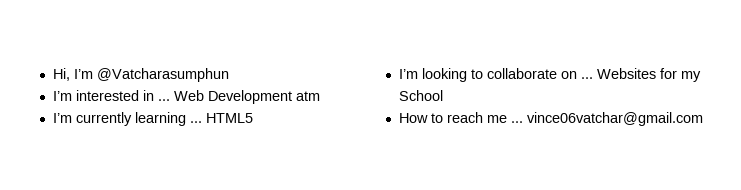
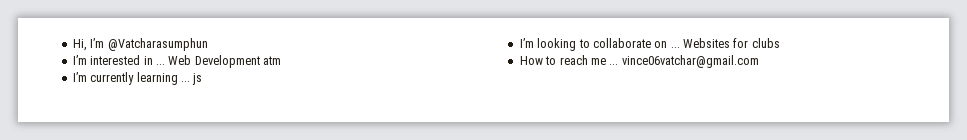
- I’m currently learning ... HTML5
+ I’m currently learning ... js
- Websites for my School
+ Websites for clubs

